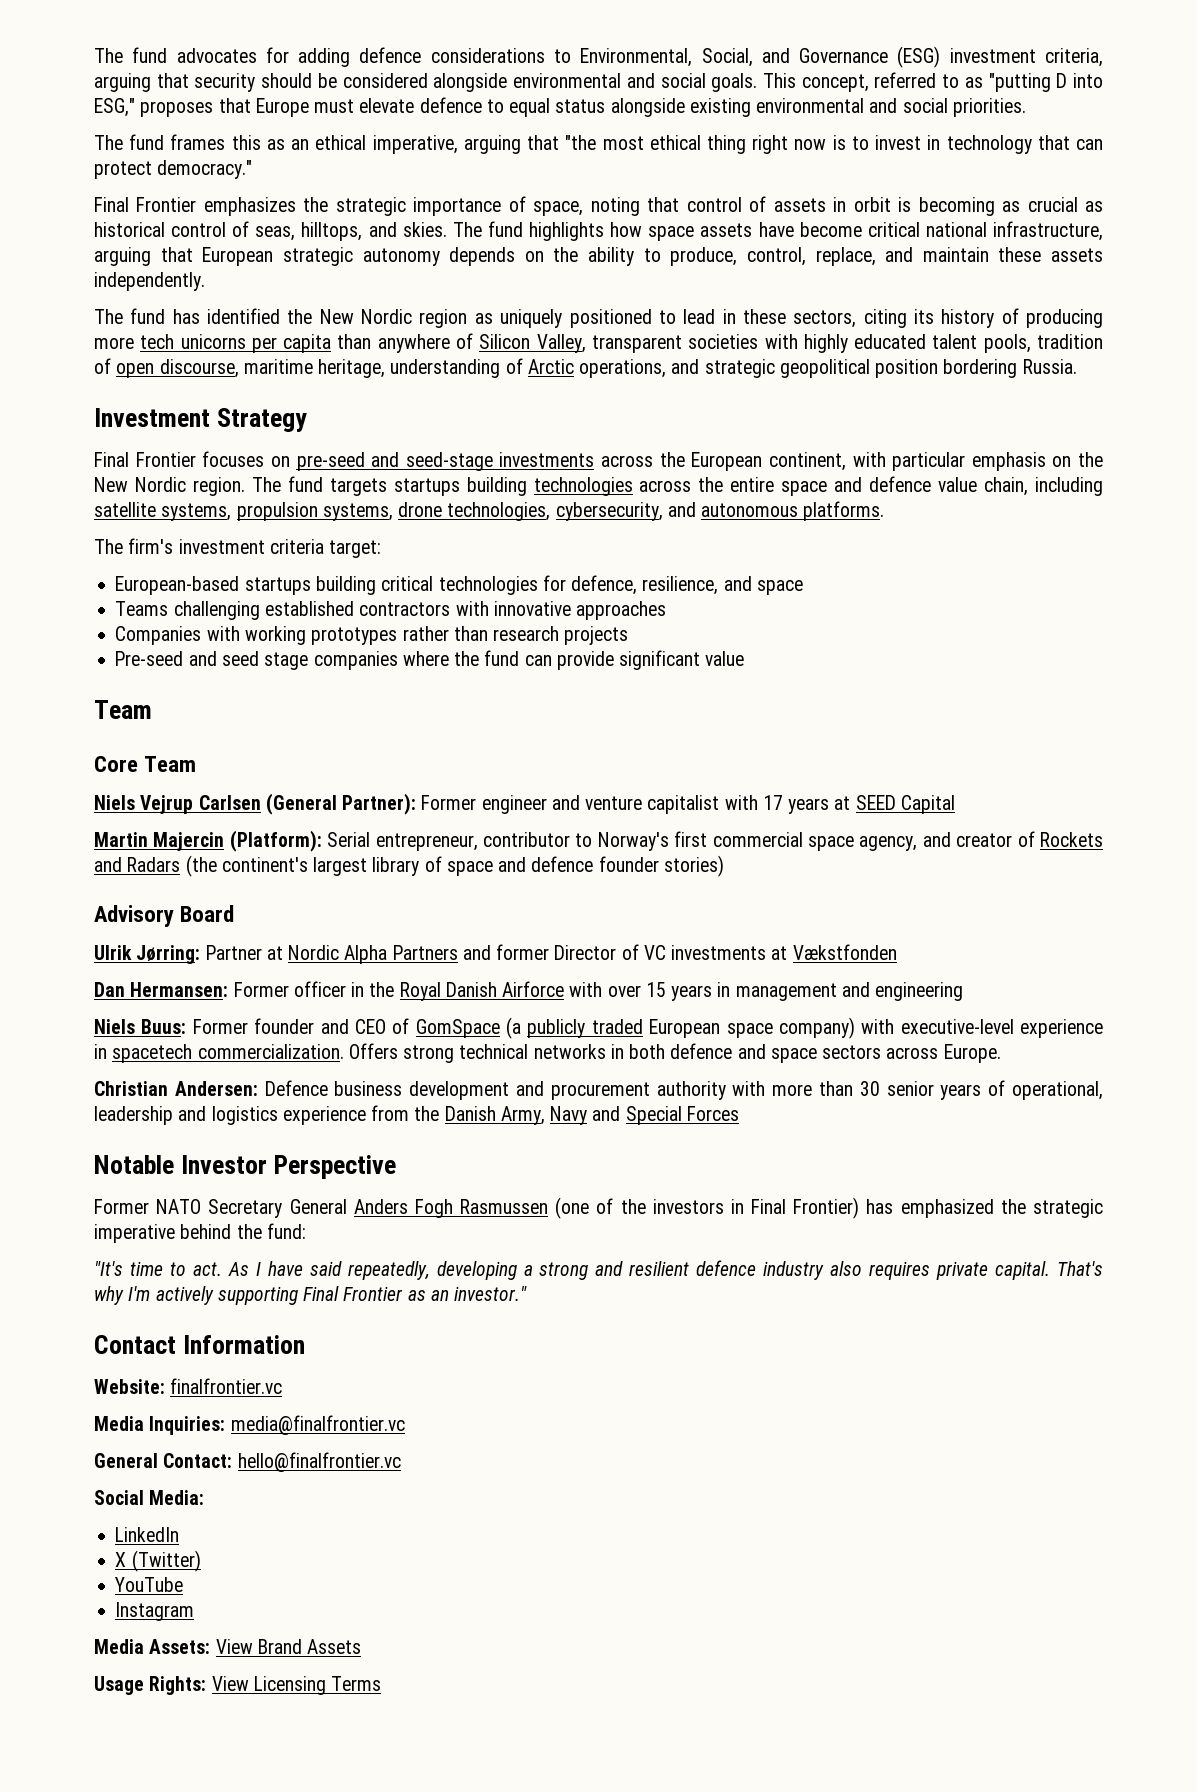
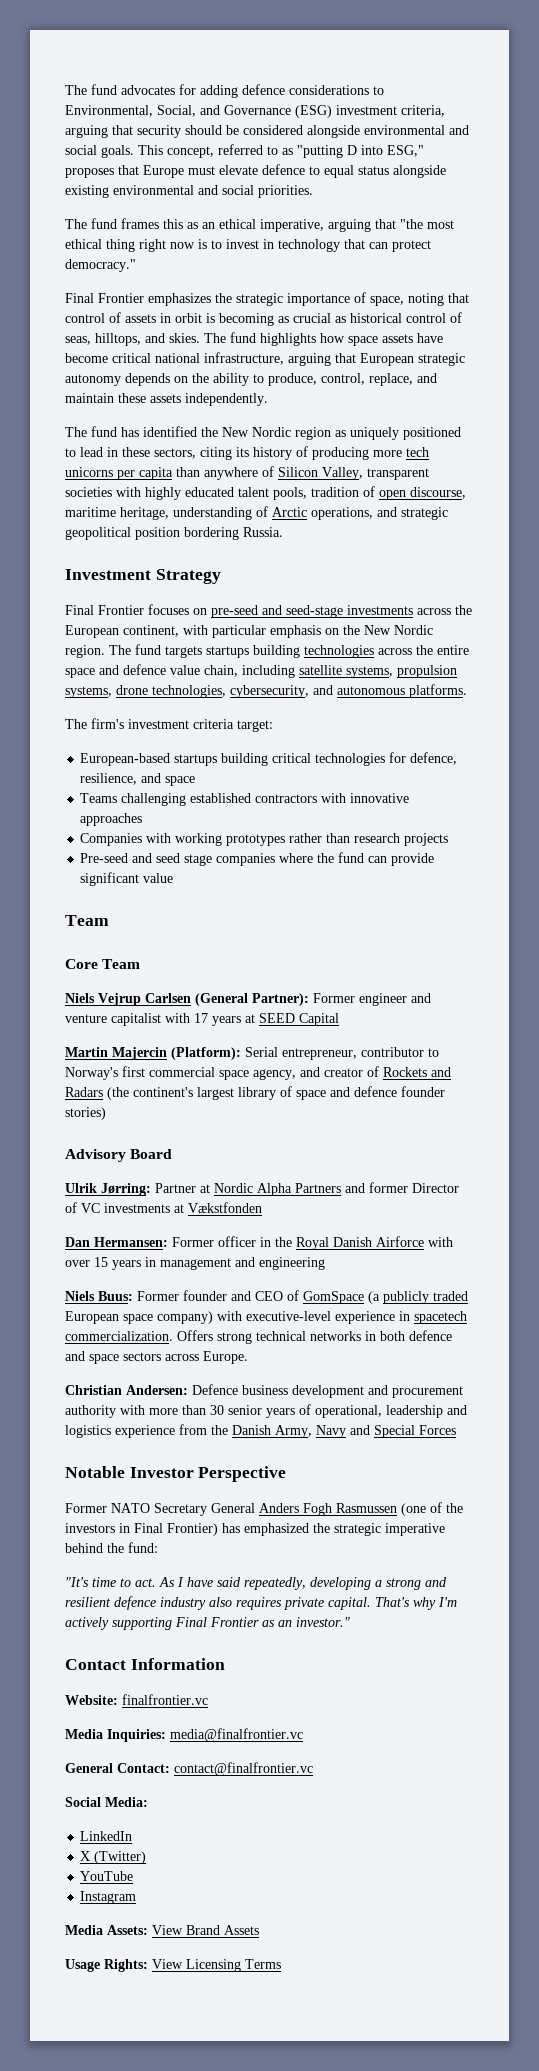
- General Contact: hello@finalfrontier.vc
+ General Contact: contact@finalfrontier.vc

